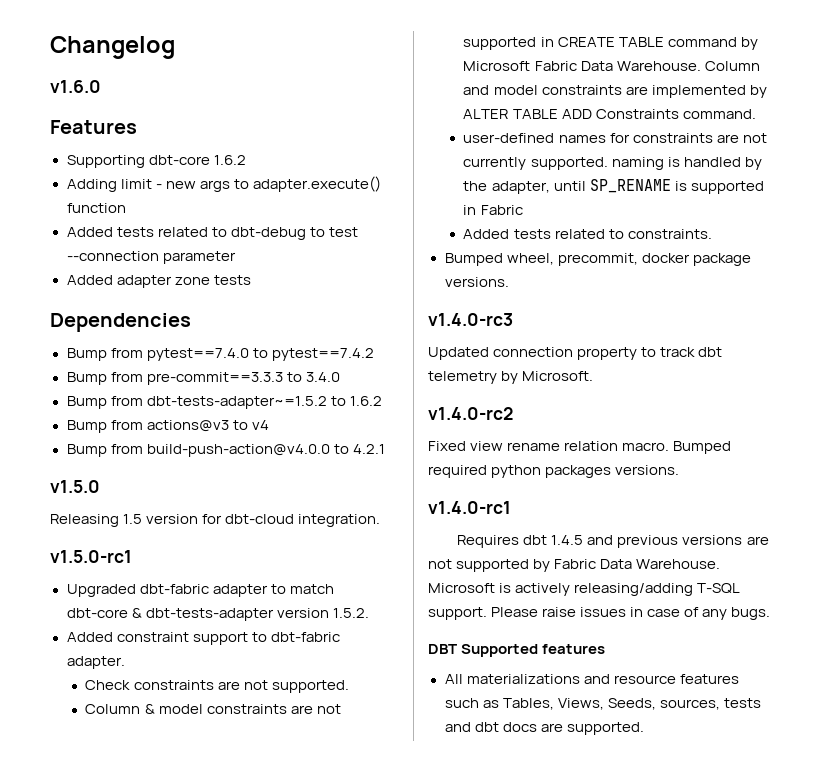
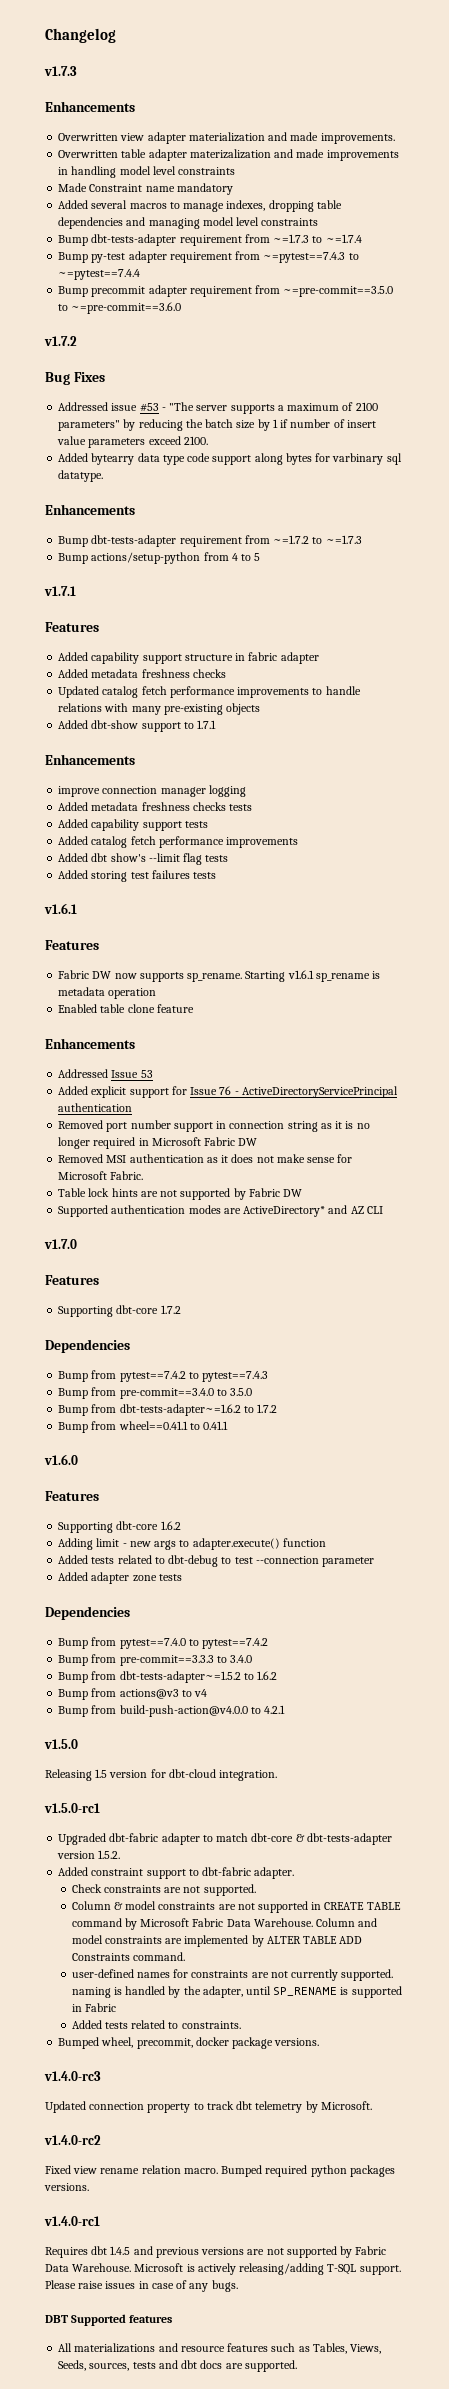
+ v1.7.3
+ Enhancements
+ Overwritten view adapter materialization and made improvements.
+ Overwritten table adapter materizalization and made improvements in handling model level constraints
+ Made Constraint name mandatory
+ Added several macros to manage indexes, dropping table dependencies and managing model level constraints
+ Bump dbt-tests-adapter requirement from ~=1.7.3 to ~=1.7.4
+ Bump py-test adapter requirement from ~=pytest==7.4.3 to ~=pytest==7.4.4
+ Bump precommit adapter requirement from ~=pre-commit==3.5.0 to ~=pre-commit==3.6.0
+ v1.7.2
+ Bug Fixes
+ Addressed issue #53 - "The server supports a maximum of 2100 parameters" by reducing the batch size by 1 if number of insert value parameters exceed 2100.
+ Added bytearry data type code support along bytes for varbinary sql datatype.
+ Enhancements
+ Bump dbt-tests-adapter requirement from ~=1.7.2 to ~=1.7.3
+ Bump actions/setup-python from 4 to 5
+ v1.7.1
+ Features
+ Added capability support structure in fabric adapter
+ Added metadata freshness checks
+ Updated catalog fetch performance improvements to handle relations with many pre-existing objects
+ Added dbt-show support to 1.7.1
+ Enhancements
+ improve connection manager logging
+ Added metadata freshness checks tests
+ Added capability support tests
+ Added catalog fetch performance improvements
+ Added dbt show's --limit flag tests
+ Added storing test failures tests
+ v1.6.1
+ Features
+ Fabric DW now supports sp_rename. Starting v1.6.1 sp_rename is metadata operation
+ Enabled table clone feature
+ Enhancements
+ Addressed Issue 53
+ Added explicit support for Issue 76 - ActiveDirectoryServicePrincipal authentication
+ Removed port number support in connection string as it is no longer required in Microsoft Fabric DW
+ Removed MSI authentication as it does not make sense for Microsoft Fabric.
+ Table lock hints are not supported by Fabric DW
+ Supported authentication modes are ActiveDirectory* and AZ CLI
+ v1.7.0
+ Features
+ Supporting dbt-core 1.7.2
+ Dependencies
+ Bump from pytest==7.4.2 to pytest==7.4.3
+ Bump from pre-commit==3.4.0 to 3.5.0
+ Bump from dbt-tests-adapter~=1.6.2 to 1.7.2
+ Bump from wheel==0.41.1 to 0.41.1

